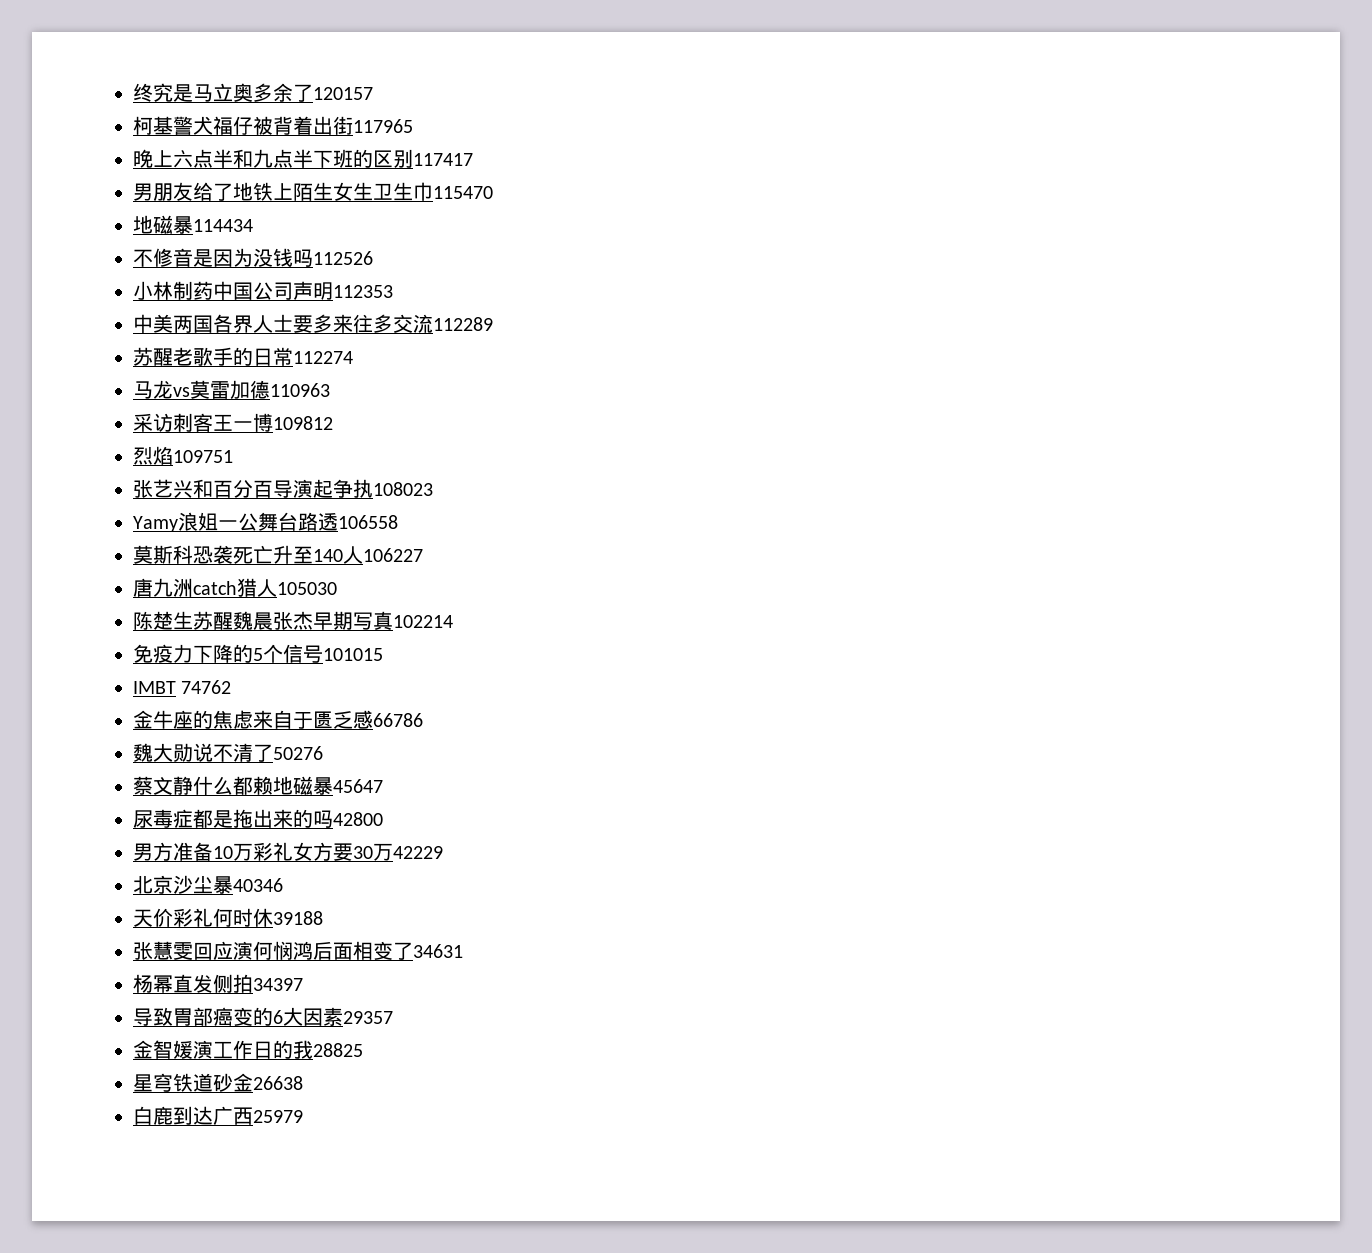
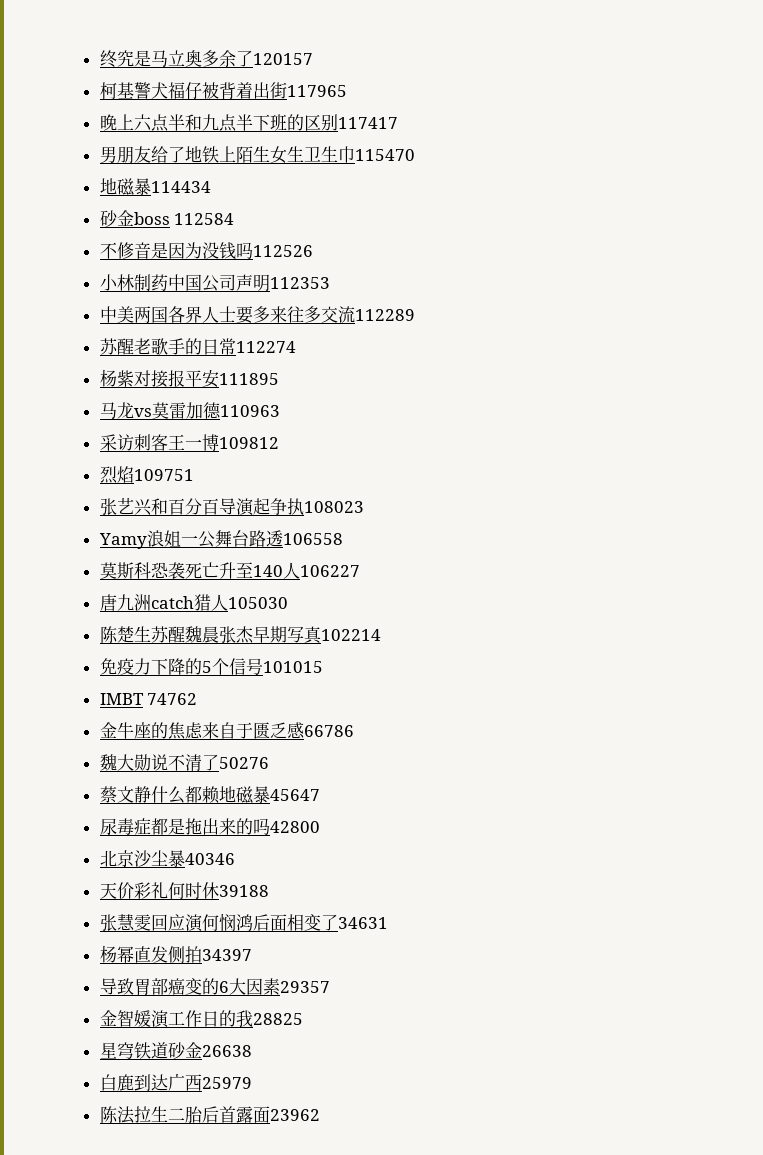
+ 砂金boss 112584
+ 杨紫对接报平安111895
- 男方准备10万彩礼女方要30万42229
+ 陈法拉生二胎后首露面23962

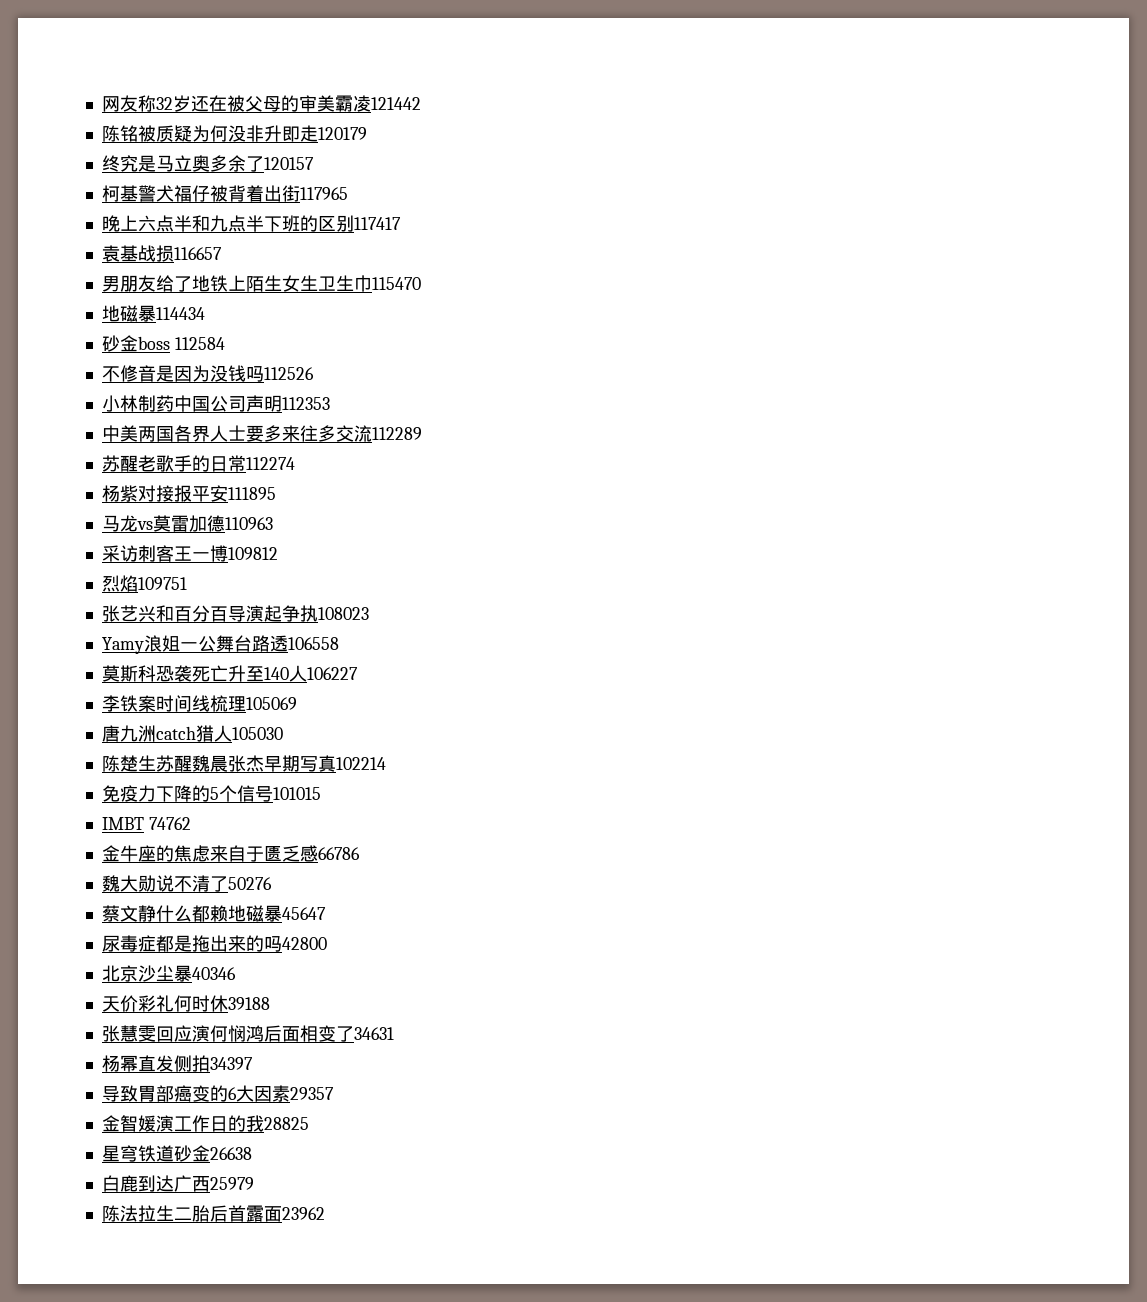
+ 网友称32岁还在被父母的审美霸凌121442
+ 陈铭被质疑为何没非升即走120179
+ 袁基战损116657
+ 李铁案时间线梳理105069

